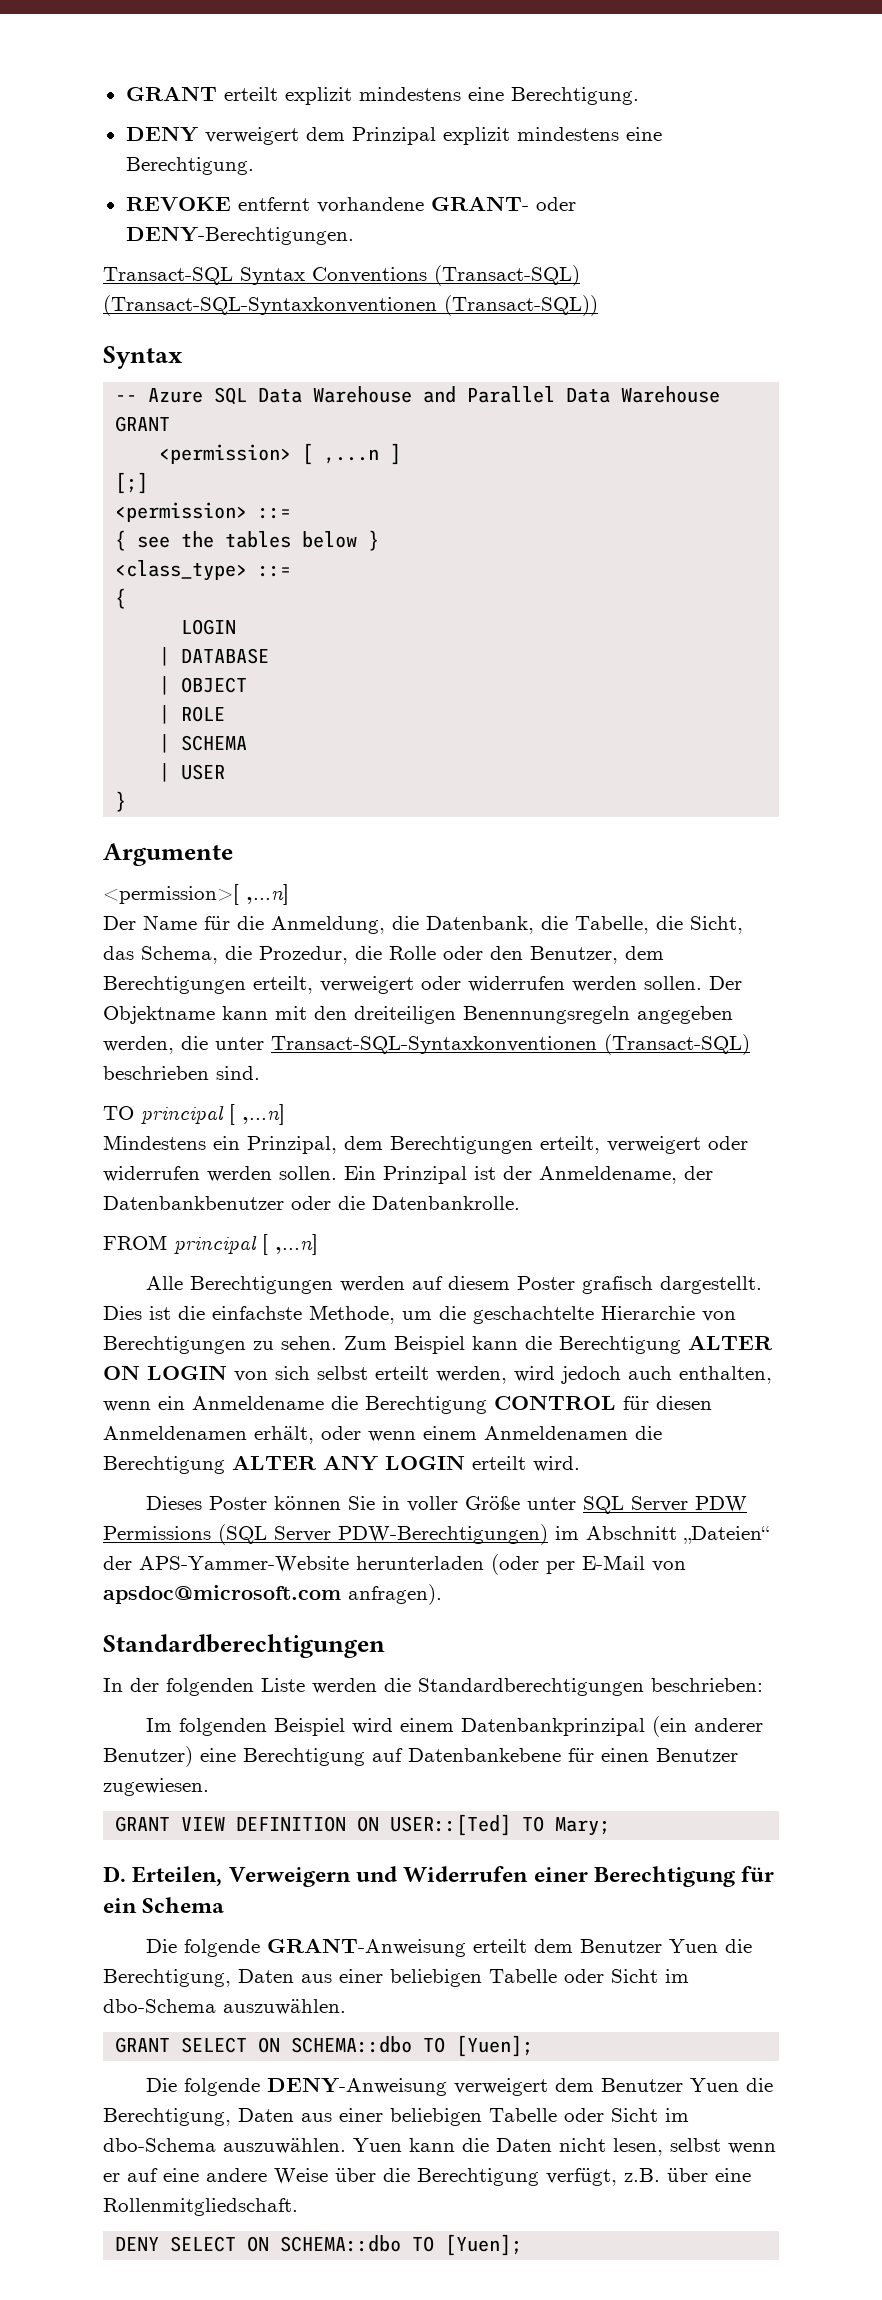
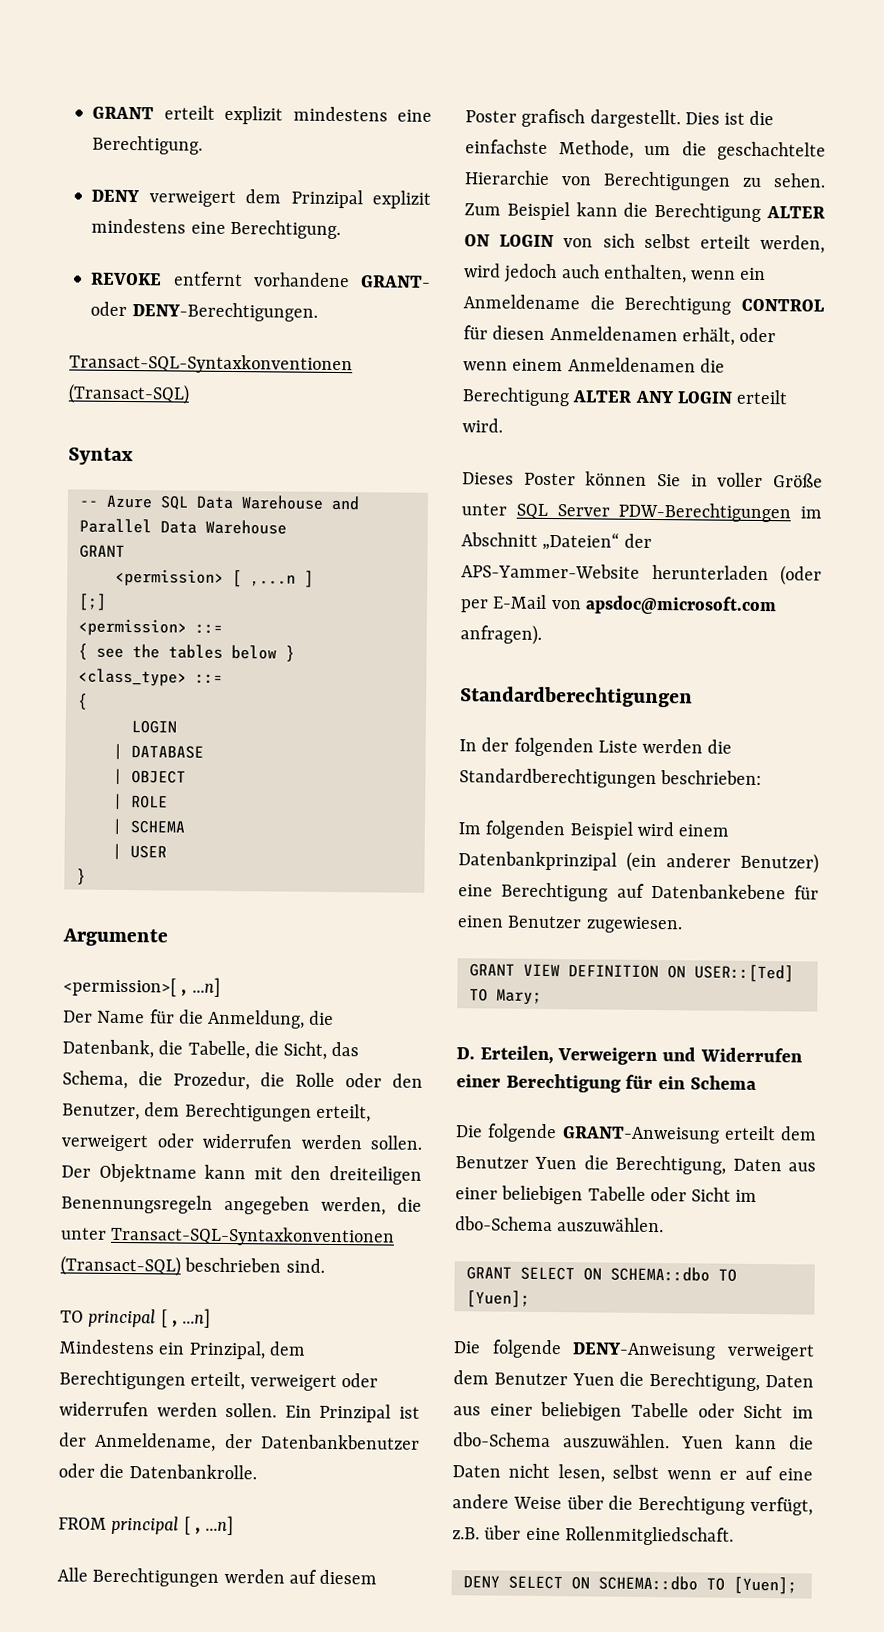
  REVOKE entfernt vorhandene GRANT- oder DENY-Berechtigungen.
- Transact-SQL Syntax Conventions (Transact-SQL) (Transact-SQL-Syntaxkonventionen (Transact-SQL))
+ Transact-SQL-Syntaxkonventionen (Transact-SQL)
- <permission>[ ,...n]
+ <permission>[ , ...n]
- TO principal [ ,...n]
+ TO principal [ , ...n]
- FROM principal [ ,...n]
+ FROM principal [ , ...n]
- Dieses Poster können Sie in voller Größe unter SQL Server PDW Permissions (SQL Server PDW-Berechtigungen) im Abschnitt „Dateien“ der APS-Yammer-Website herunterladen (oder per E-Mail von apsdoc@microsoft.com anfragen).
+ Dieses Poster können Sie in voller Größe unter SQL Server PDW-Berechtigungen im Abschnitt „Dateien“ der APS-Yammer-Website herunterladen (oder per E-Mail von apsdoc@microsoft.com anfragen).

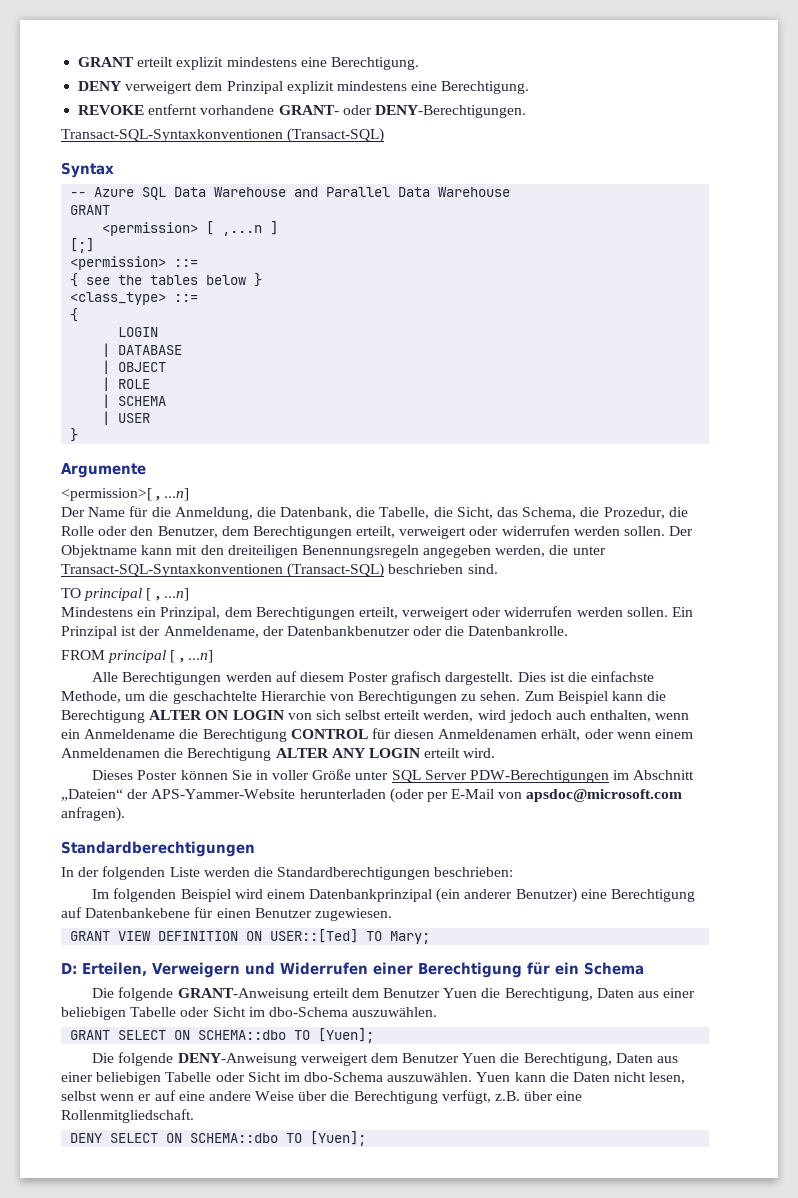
- D. Erteilen, Verweigern und Widerrufen einer Berechtigung für ein Schema
+ D: Erteilen, Verweigern und Widerrufen einer Berechtigung für ein Schema

